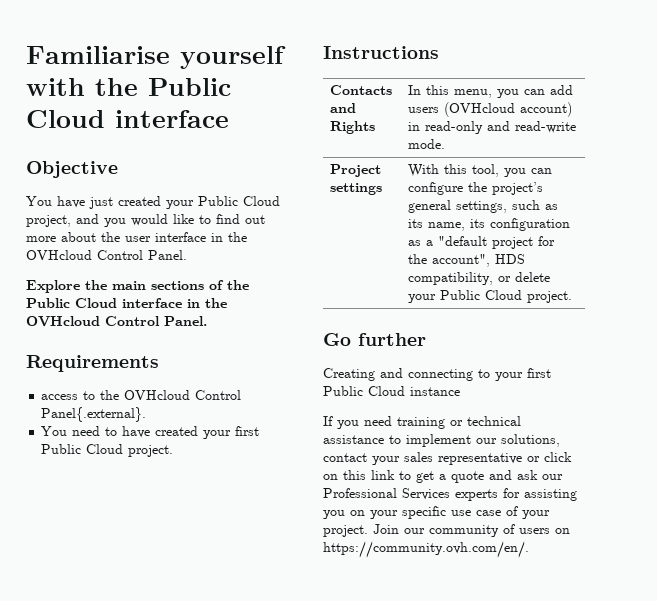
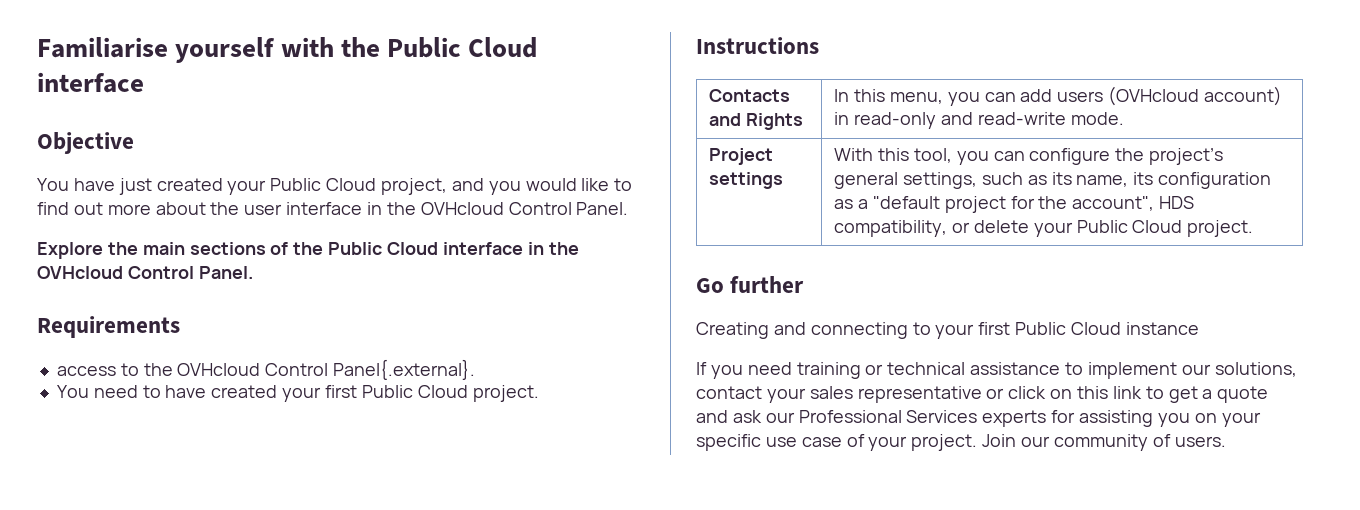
- Join our community of users on https://community.ovh.com/en/.
+ Join our community of users.

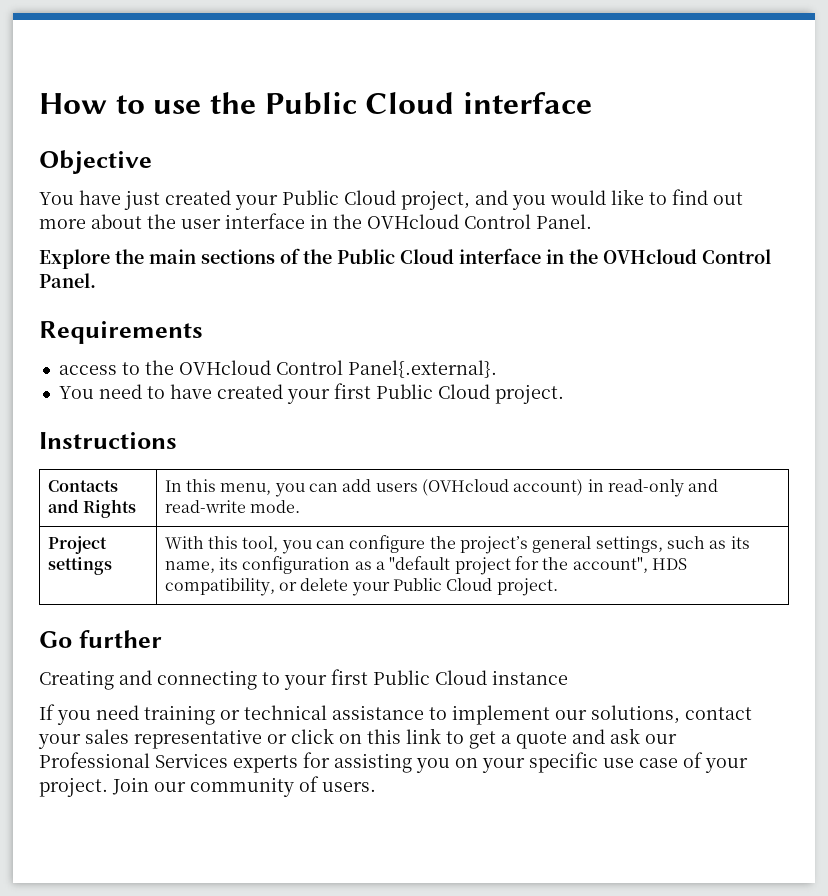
- Familiarise yourself with the Public Cloud interface
+ How to use the Public Cloud interface

